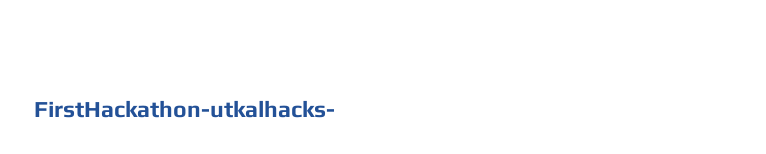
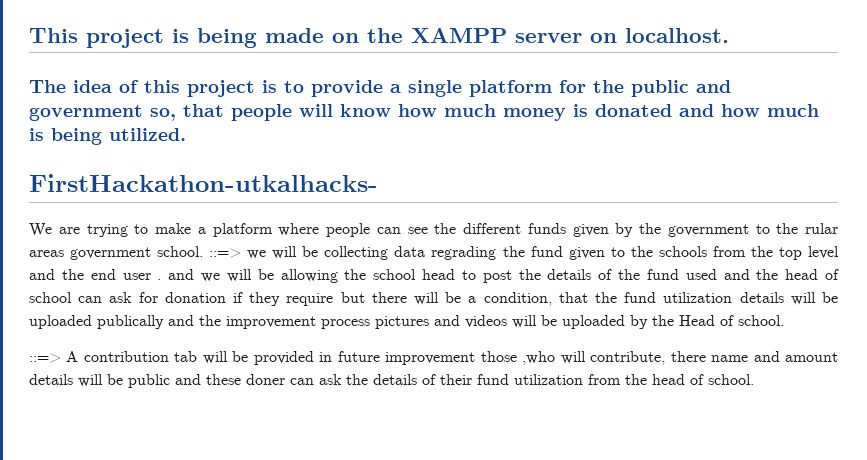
+ This project is being made on the XAMPP server on localhost.
+ The idea of this project is to provide a single platform for the public and government so, that people will know how much money is donated and how much is being utilized.
  FirstHackathon-utkalhacks-
+ We are trying to make a platform where people can see the different funds given by the government to the rular areas government school. ::=> we will be collecting data regrading the fund given to the schools from the top level and the end user . and we will be allowing the school head to post the details of the fund used and the head of school can ask for donation if they require but there will be a condition, that the fund utilization details will be uploaded publically and the improvement process pictures and videos will be uploaded by the Head of school.
+ ::=> A contribution tab will be provided in future improvement those ,who will contribute, there name and amount details will be public and these doner can ask the details of their fund utilization from the head of school.

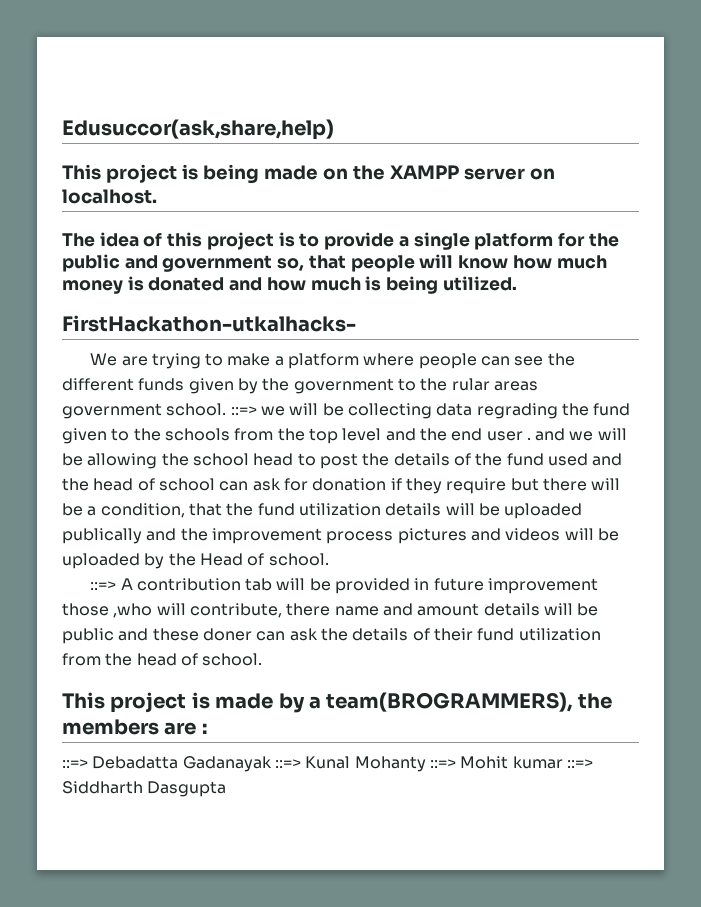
+ Edusuccor(ask,share,help)
+ This project is made by a team(BROGRAMMERS), the members are :
+ ::=> Debadatta Gadanayak ::=> Kunal Mohanty ::=> Mohit kumar ::=> Siddharth Dasgupta

